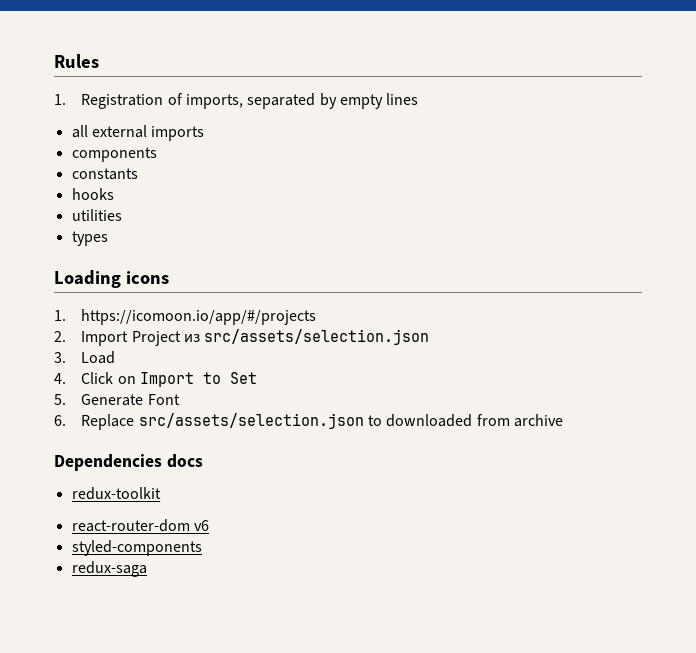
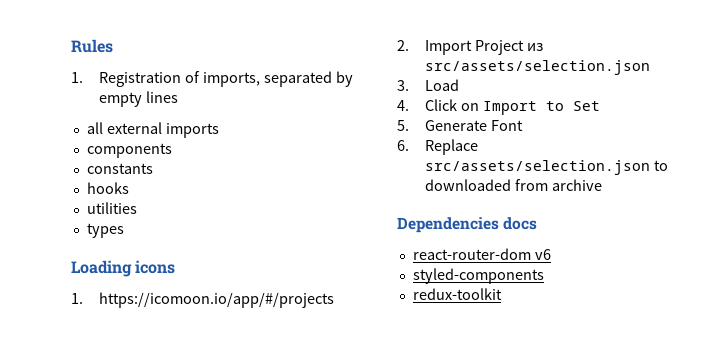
- redux-toolkit
- redux-saga
+ redux-toolkit

